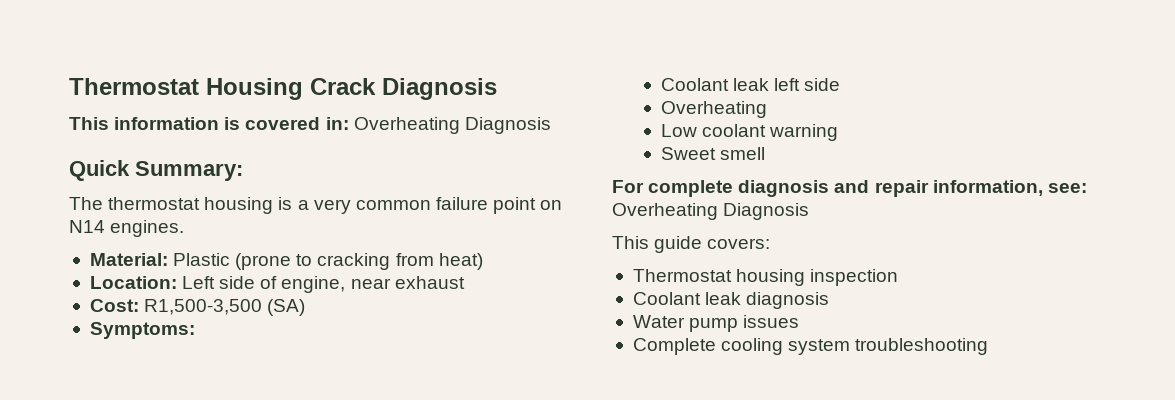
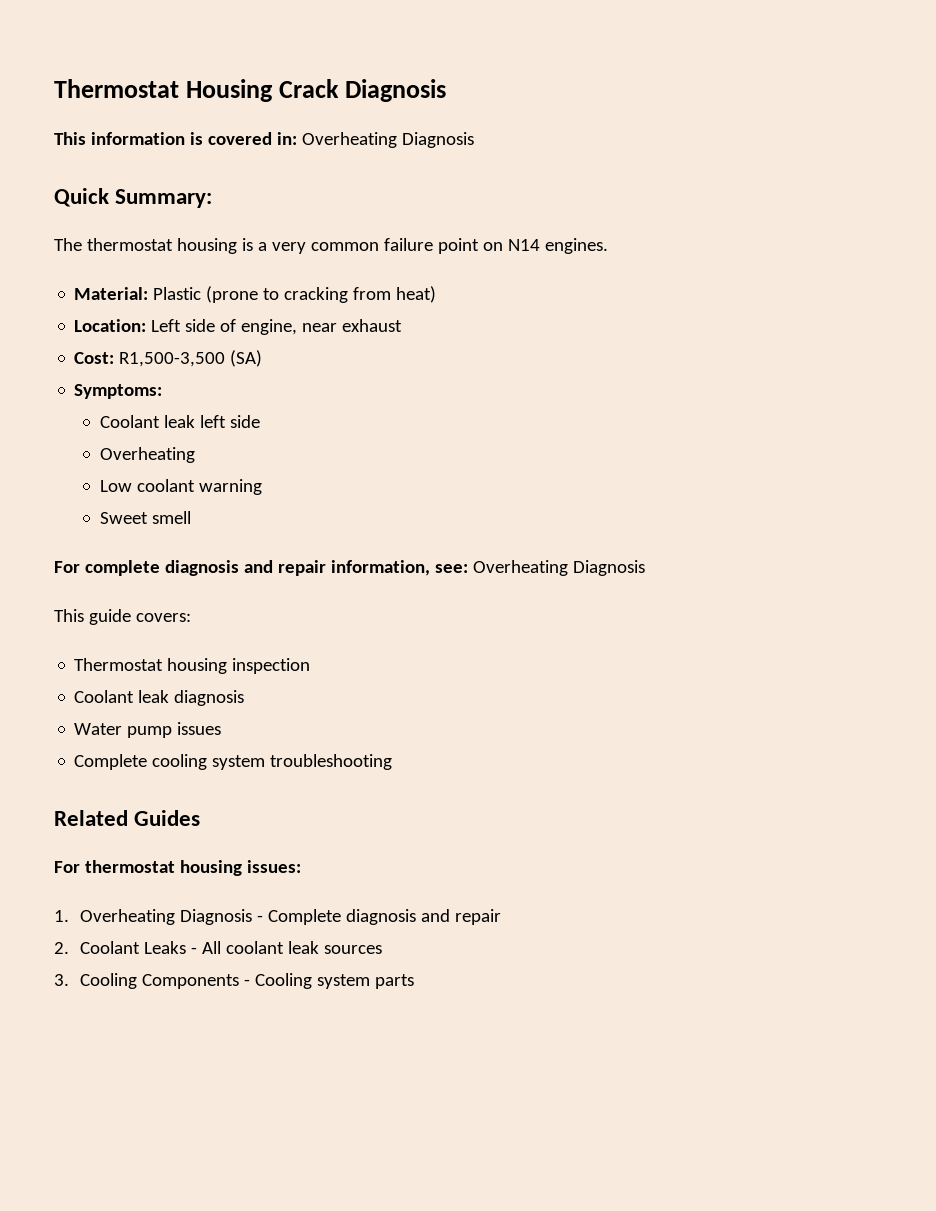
+ Related Guides
+ For thermostat housing issues:
+ 1. Overheating Diagnosis - Complete diagnosis and repair
+ 2. Coolant Leaks - All coolant leak sources
+ 3. Cooling Components - Cooling system parts

